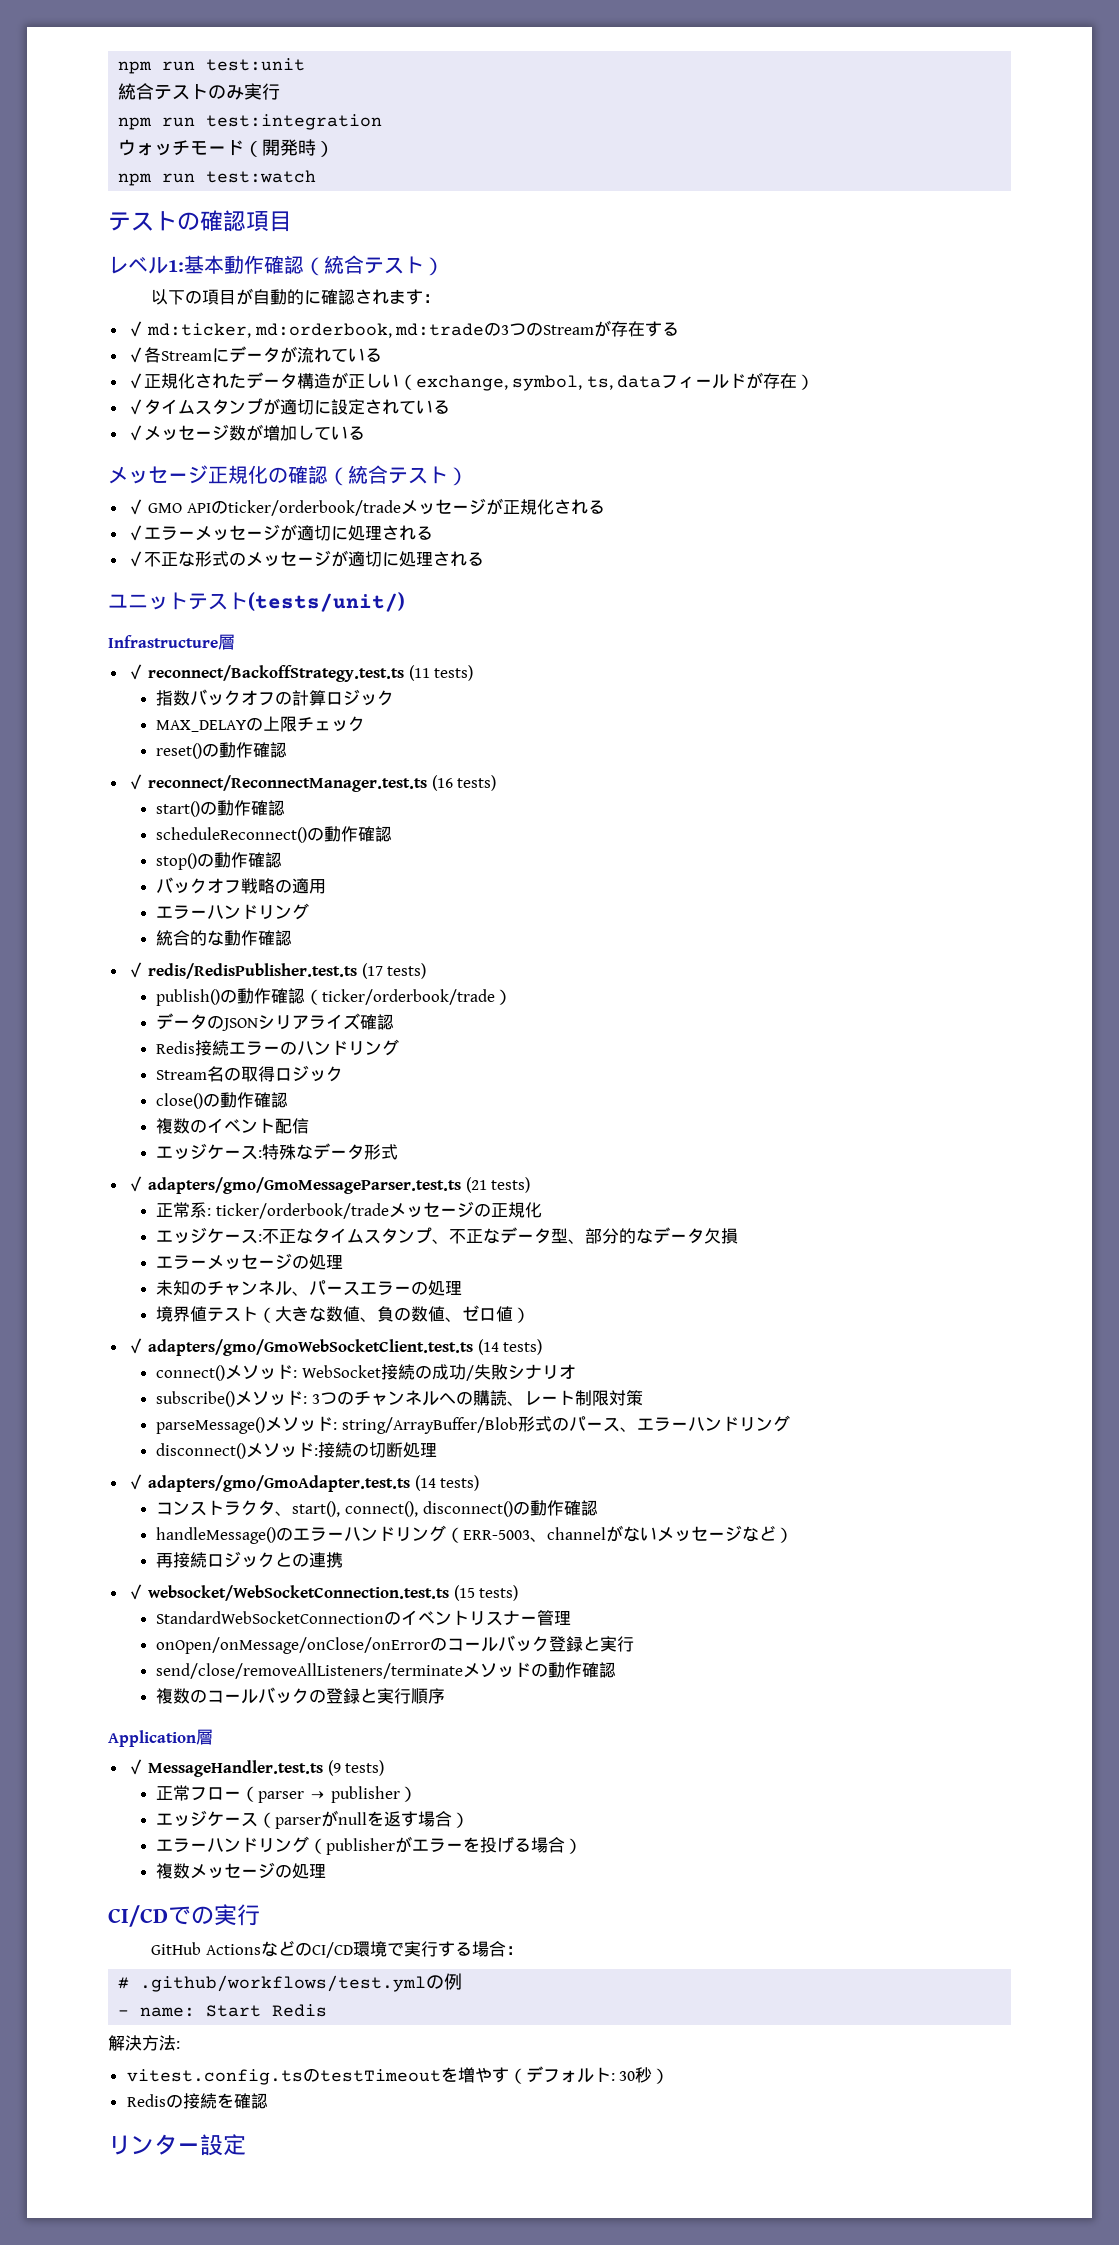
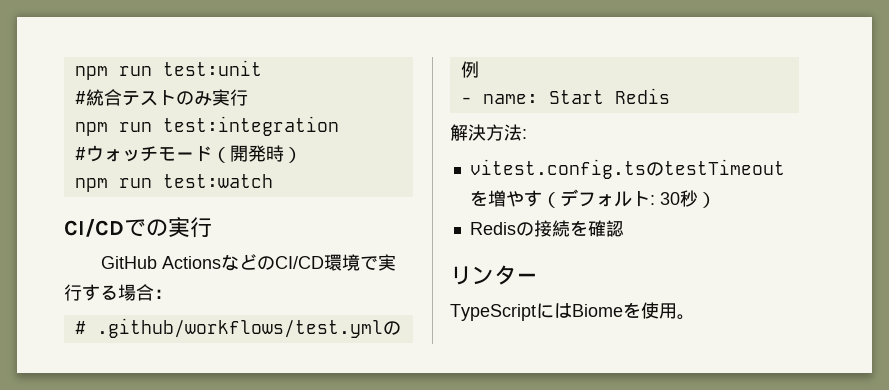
- 統合テストのみ実行
+ #統合テストのみ実行
- ウォッチモード（開発時）
+ #ウォッチモード（開発時）
- テストの確認項目
- レベル1:基本動作確認（統合テスト）
- 以下の項目が自動的に確認されます：
- ✓ md:ticker, md:orderbook, md:tradeの3つのStreamが存在する
- ✓各Streamにデータが流れている
- ✓正規化されたデータ構造が正しい（exchange, symbol, ts, dataフィールドが存在）
- ✓タイムスタンプが適切に設定されている
- ✓メッセージ数が増加している
- メッセージ正規化の確認（統合テスト）
- ✓ GMO APIのticker/orderbook/tradeメッセージが正規化される
- ✓エラーメッセージが適切に処理される
- ✓不正な形式のメッセージが適切に処理される
- ユニットテスト(tests/unit/)
- Infrastructure層
- ✓ reconnect/BackoffStrategy.test.ts (11 tests)
- 指数バックオフの計算ロジック
- MAX_DELAYの上限チェック
- reset()の動作確認
- ✓ reconnect/ReconnectManager.test.ts (16 tests)
- start()の動作確認
- scheduleReconnect()の動作確認
- stop()の動作確認
- バックオフ戦略の適用
- エラーハンドリング
- 統合的な動作確認
- ✓ redis/RedisPublisher.test.ts (17 tests)
- publish()の動作確認（ticker/orderbook/trade）
- データのJSONシリアライズ確認
- Redis接続エラーのハンドリング
- Stream名の取得ロジック
- close()の動作確認
- 複数のイベント配信
- エッジケース:特殊なデータ形式
- ✓ adapters/gmo/GmoMessageParser.test.ts (21 tests)
- 正常系: ticker/orderbook/tradeメッセージの正規化
- エッジケース:不正なタイムスタンプ、不正なデータ型、部分的なデータ欠損
- エラーメッセージの処理
- 未知のチャンネル、パースエラーの処理
- 境界値テスト（大きな数値、負の数値、ゼロ値）
- ✓ adapters/gmo/GmoWebSocketClient.test.ts (14 tests)
- connect()メソッド: WebSocket接続の成功/失敗シナリオ
- subscribe()メソッド: 3つのチャンネルへの購読、レート制限対策
- parseMessage()メソッド: string/ArrayBuffer/Blob形式のパース、エラーハンドリング
- disconnect()メソッド:接続の切断処理
- ✓ adapters/gmo/GmoAdapter.test.ts (14 tests)
- コンストラクタ、start(), connect(), disconnect()の動作確認
- handleMessage()のエラーハンドリング（ERR-5003、channelがないメッセージなど）
- 再接続ロジックとの連携
- ✓ websocket/WebSocketConnection.test.ts (15 tests)
- StandardWebSocketConnectionのイベントリスナー管理
- onOpen/onMessage/onClose/onErrorのコールバック登録と実行
- send/close/removeAllListeners/terminateメソッドの動作確認
- 複数のコールバックの登録と実行順序
- Application層
- ✓ MessageHandler.test.ts (9 tests)
- 正常フロー（parser → publisher）
- エッジケース（parserがnullを返す場合）
- エラーハンドリング（publisherがエラーを投げる場合）
- 複数メッセージの処理
- リンター設定
+ リンター
+ TypeScriptにはBiomeを使用。

